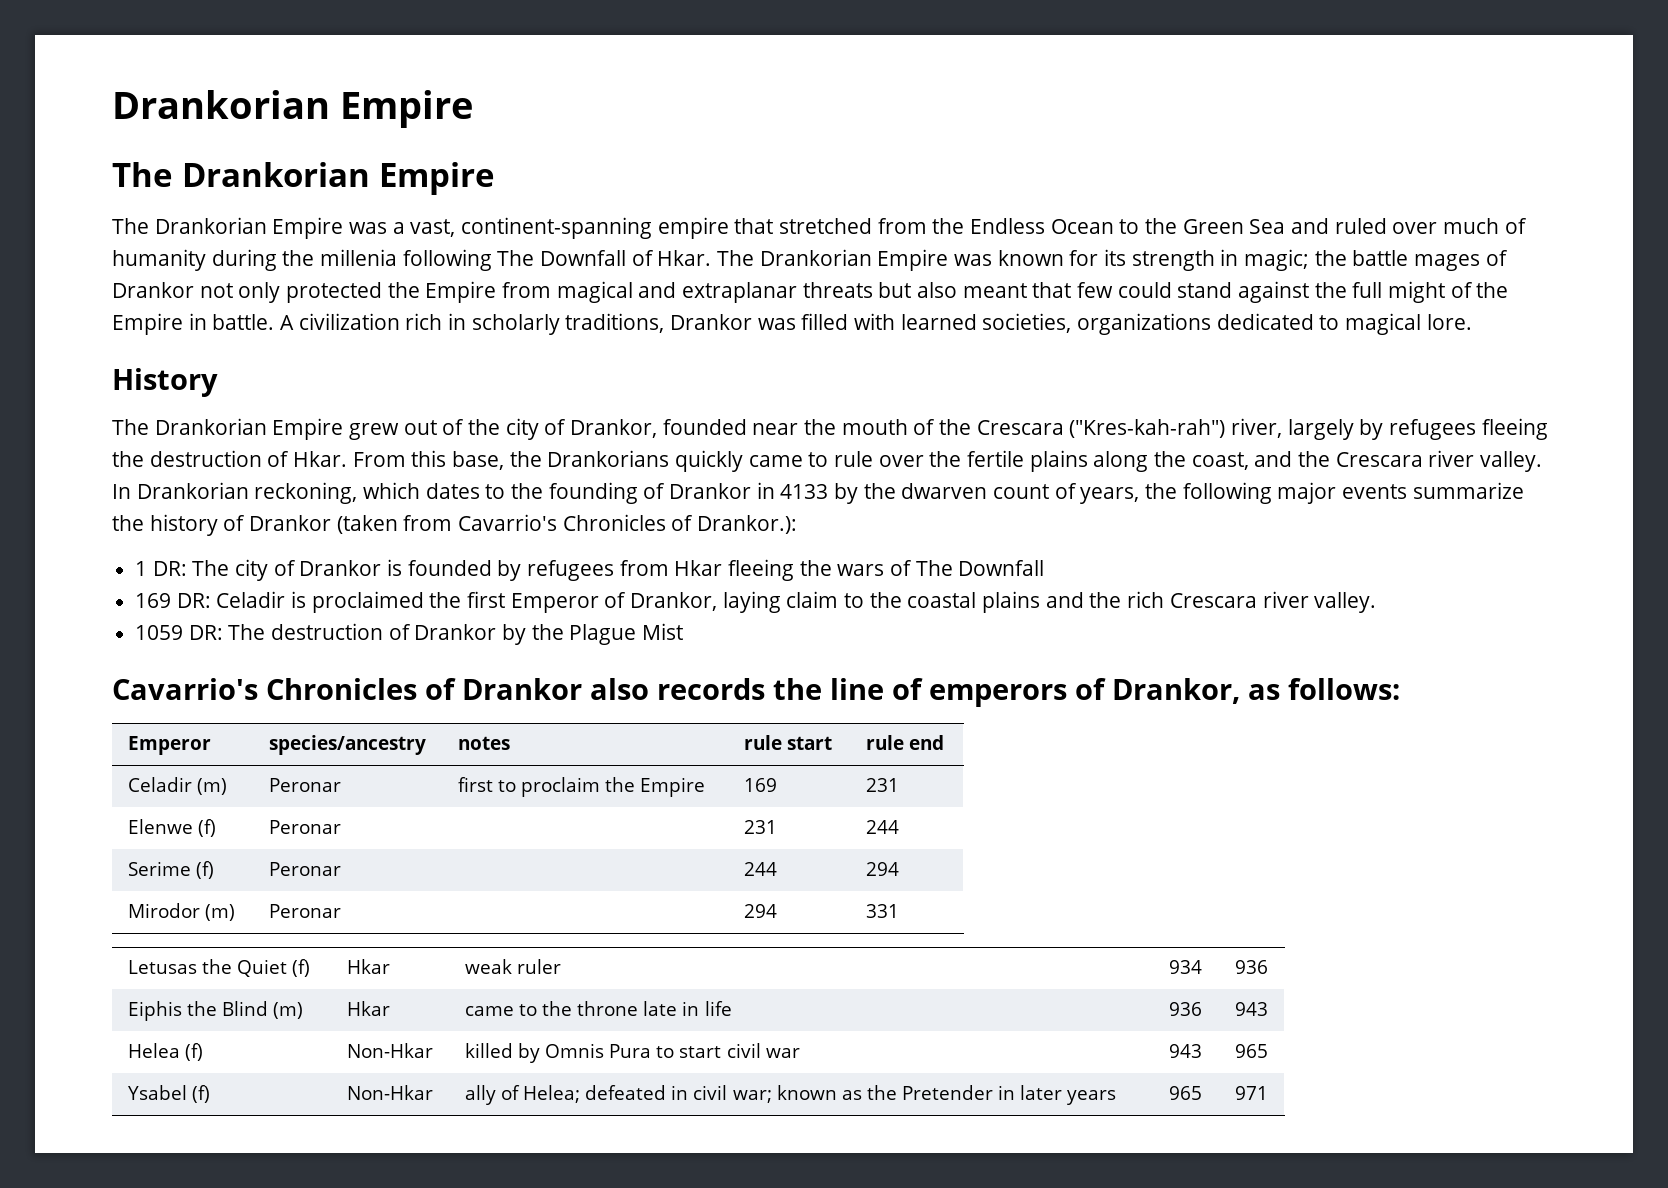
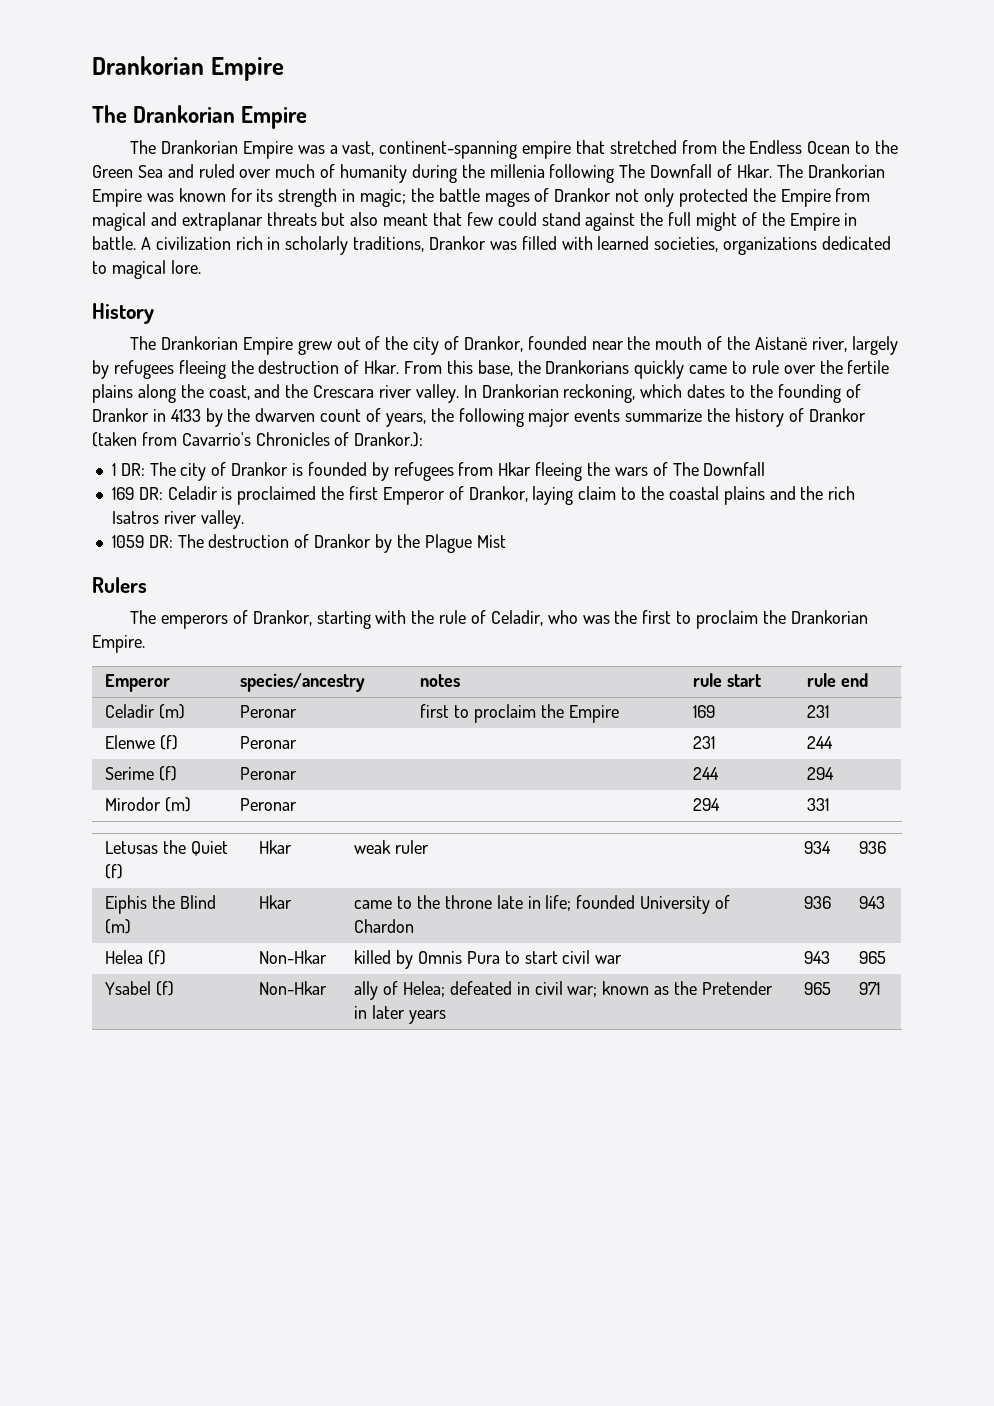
- The Drankorian Empire grew out of the city of Drankor, founded near the mouth of the Crescara ("Kres-kah-rah") river, largely by refugees fleeing the destruction of Hkar.
+ The Drankorian Empire grew out of the city of Drankor, founded near the mouth of the Aistanë river, largely by refugees fleeing the destruction of Hkar.
- 169 DR: Celadir is proclaimed the first Emperor of Drankor, laying claim to the coastal plains and the rich Crescara river valley.
+ 169 DR: Celadir is proclaimed the first Emperor of Drankor, laying claim to the coastal plains and the rich Isatros river valley.
- Cavarrio's Chronicles of Drankor also records the line of emperors of Drankor, as follows:
+ Rulers
+ The emperors of Drankor, starting with the rule of Celadir, who was the first to proclaim the Drankorian Empire.
- Eiphis the Blind (m) | Hkar | came to the throne late in life | 936 | 943
+ Eiphis the Blind (m) | Hkar | came to the throne late in life; founded University of Chardon | 936 | 943

